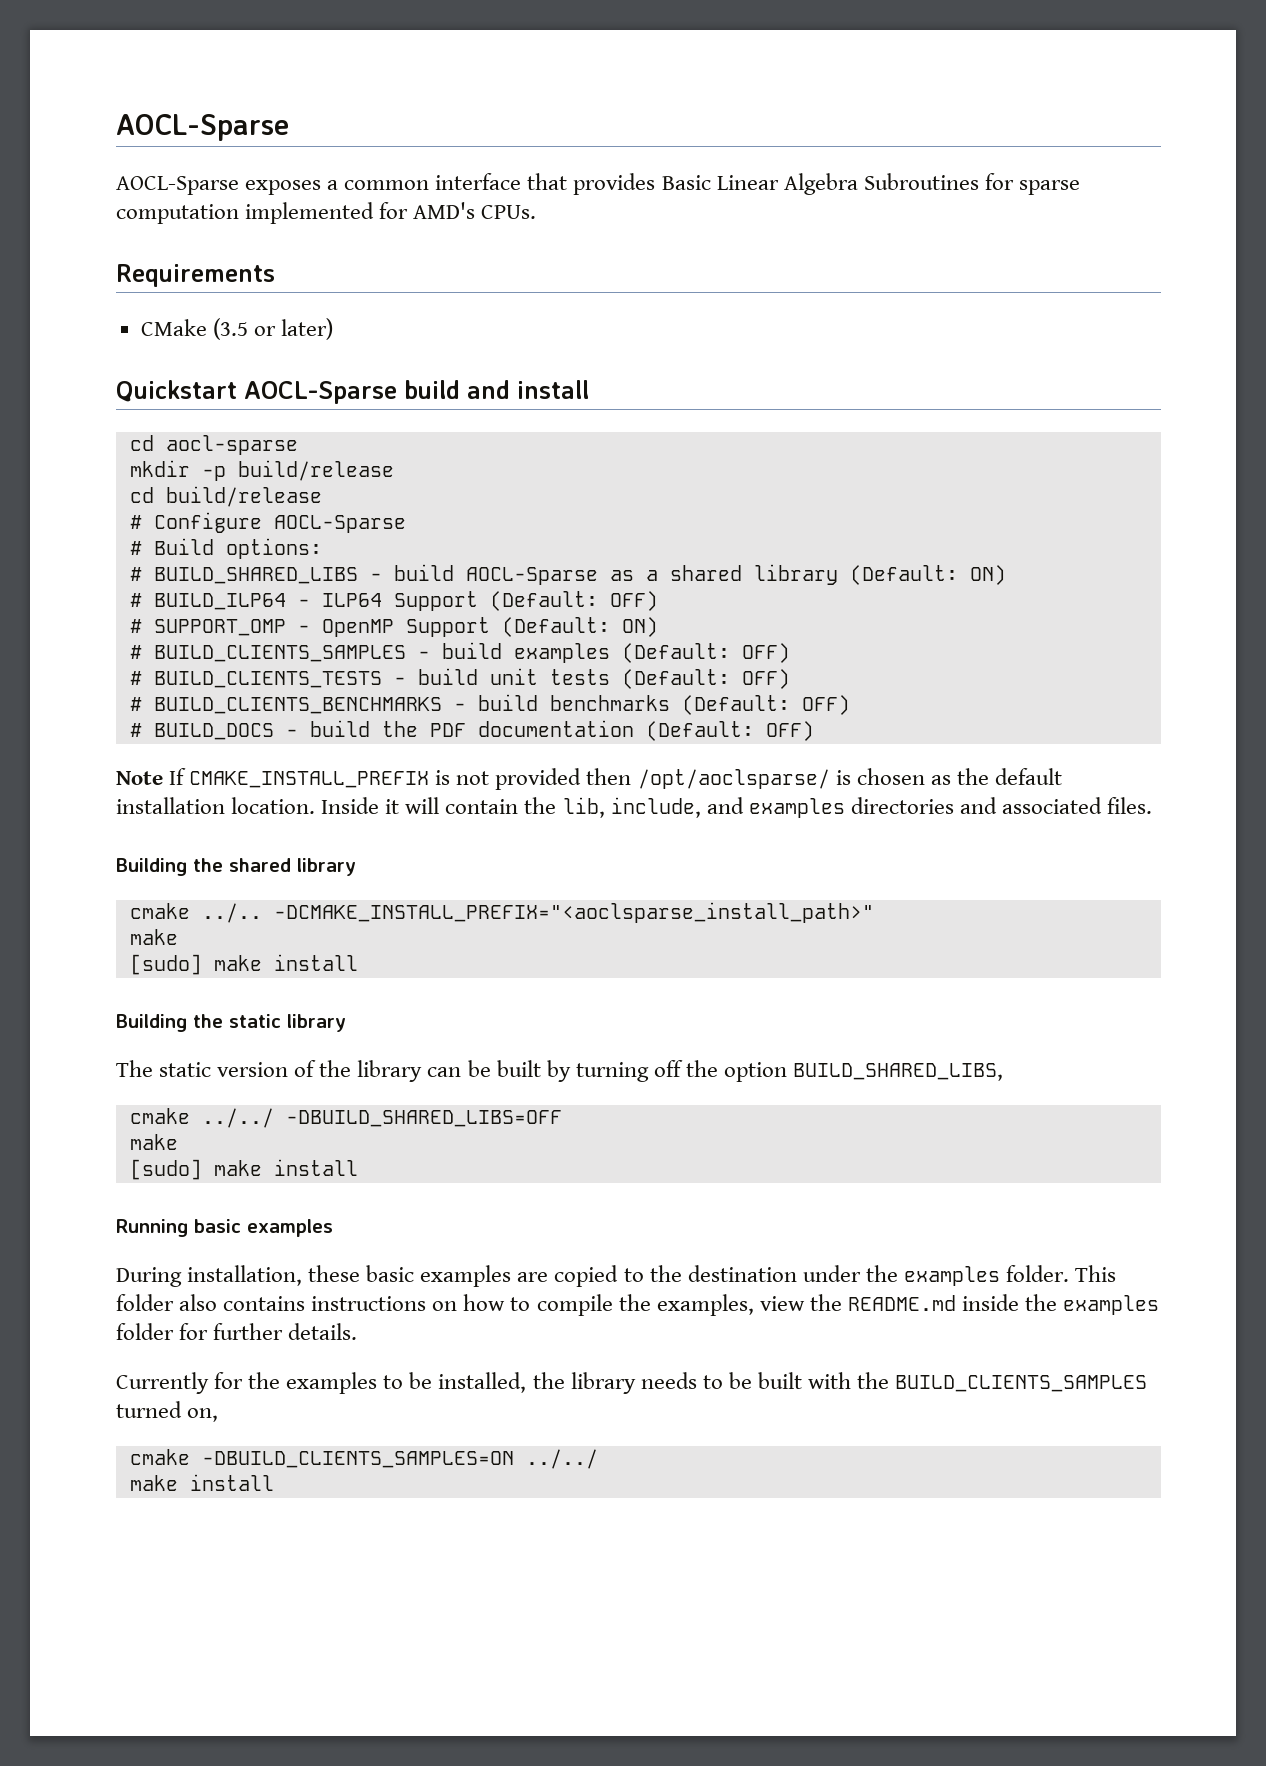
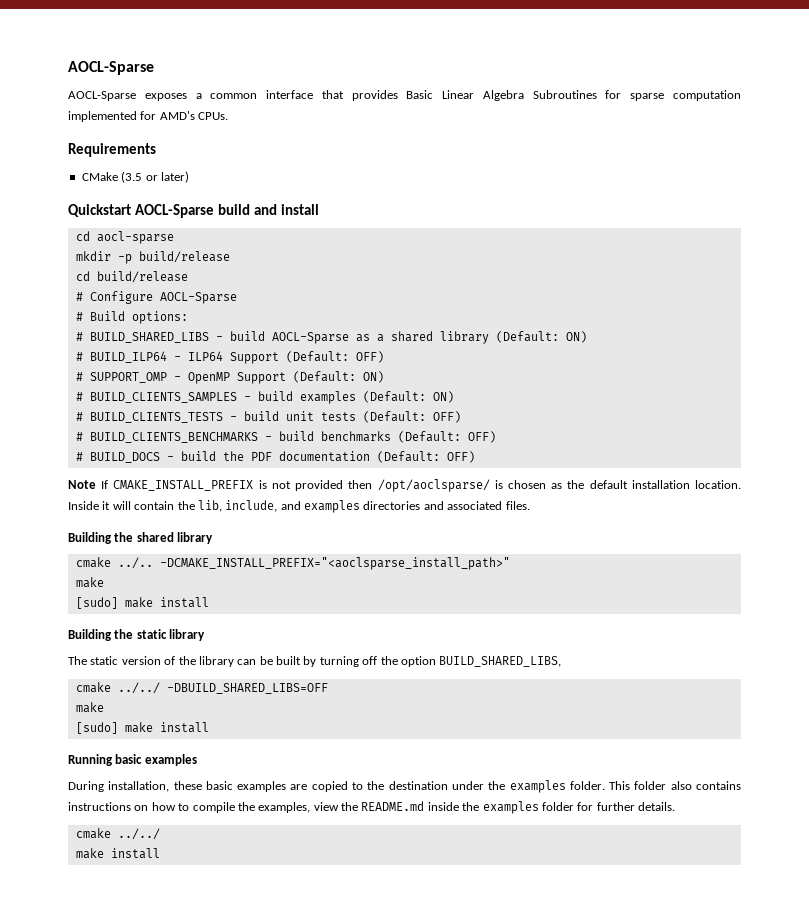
- # BUILD_CLIENTS_SAMPLES - build examples (Default: OFF)
+ # BUILD_CLIENTS_SAMPLES - build examples (Default: ON)
  This folder also contains instructions on how to compile the examples, view the README.md inside the examples folder for further details.
- Currently for the examples to be installed, the library needs to be built with the BUILD_CLIENTS_SAMPLES turned on,
- cmake -DBUILD_CLIENTS_SAMPLES=ON ../../
+ cmake ../../

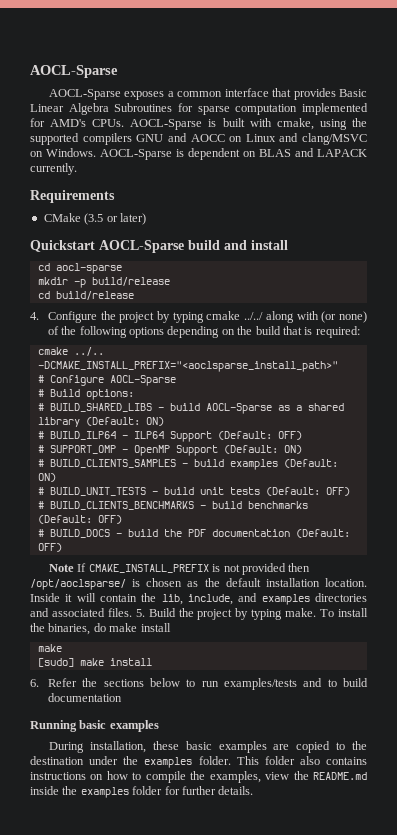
+ AOCL-Sparse is built with cmake, using the supported compilers GNU and AOCC on Linux and clang/MSVC on Windows. AOCL-Sparse is dependent on BLAS and LAPACK currently.
+ 4. Configure the project by typing cmake ../../ along with (or none) of the following options depending on the build that is required:
+ cmake ../.. -DCMAKE_INSTALL_PREFIX="<aoclsparse_install_path>"
- # BUILD_CLIENTS_TESTS - build unit tests (Default: OFF)
+ # BUILD_UNIT_TESTS - build unit tests (Default: OFF)
- Inside it will contain the lib, include, and examples directories and associated files.
- Building the shared library
- cmake ../.. -DCMAKE_INSTALL_PREFIX="<aoclsparse_install_path>"
+ Inside it will contain the lib, include, and examples directories and associated files. 5. Build the project by typing make. To install the binaries, do make install
  make
  [sudo] make install
- Building the static library
- The static version of the library can be built by turning off the option BUILD_SHARED_LIBS,
- cmake ../../ -DBUILD_SHARED_LIBS=OFF
- make
- [sudo] make install
+ 6. Refer the sections below to run examples/tests and to build documentation
  This folder also contains instructions on how to compile the examples, view the README.md inside the examples folder for further details.
- cmake ../../
- make install

